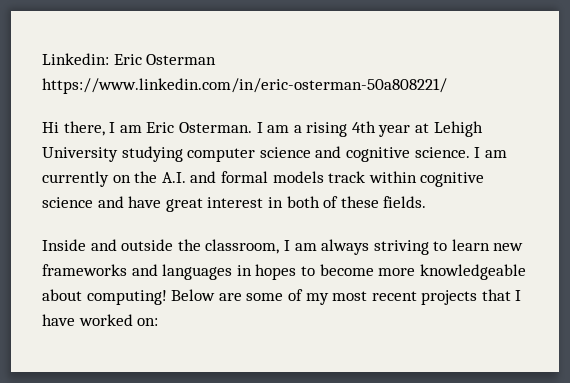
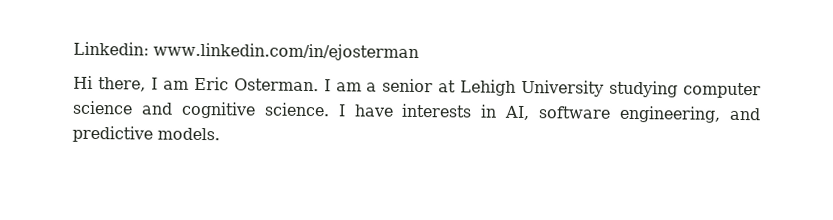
- Linkedin: Eric Osterman https://www.linkedin.com/in/eric-osterman-50a808221/
+ Linkedin: www.linkedin.com/in/ejosterman
- I am a rising 4th year at Lehigh University studying computer science and cognitive science.
+ I am a senior at Lehigh University studying computer science and cognitive science.
- I am currently on the A.I. and formal models track within cognitive science and have great interest in both of these fields.
- Inside and outside the classroom, I am always striving to learn new frameworks and languages in hopes to become more knowledgeable about computing! Below are some of my most recent projects that I have worked on:
+ I have interests in AI, software engineering, and predictive models.

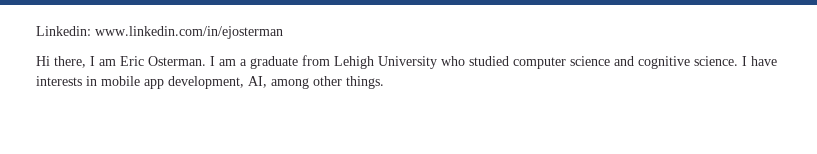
- I am a senior at Lehigh University studying computer science and cognitive science.
+ I am a graduate from Lehigh University who studied computer science and cognitive science.
- I have interests in AI, software engineering, and predictive models.
+ I have interests in mobile app development, AI, among other things.

